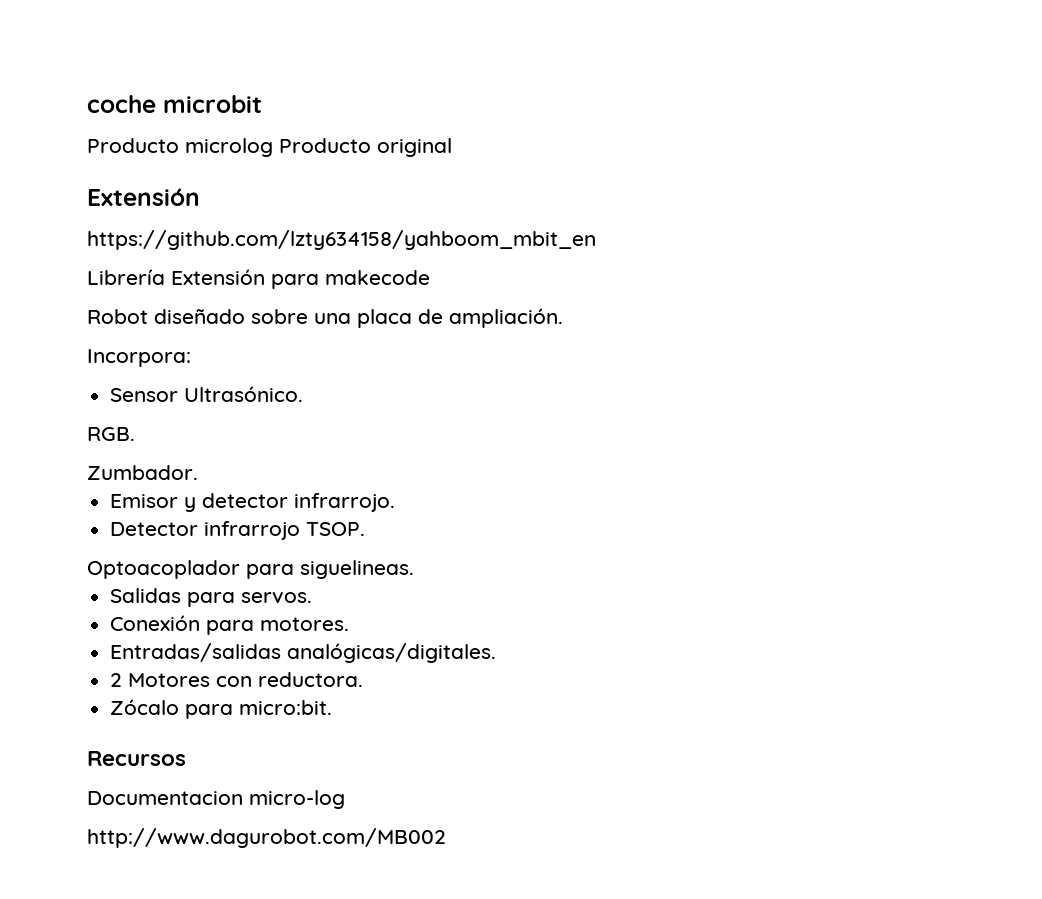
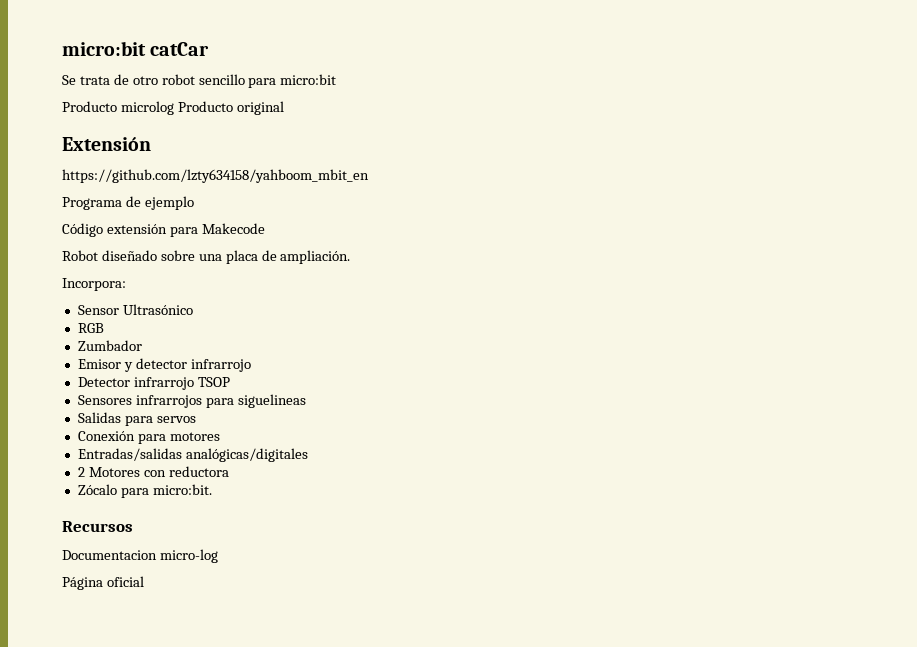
- coche microbit
+ micro:bit catCar
+ Se trata de otro robot sencillo para micro:bit
- Librería Extensión para makecode
+ Programa de ejemplo
+ Código extensión para Makecode
- Sensor Ultrasónico.
- RGB.
- Zumbador.
+ Sensor Ultrasónico
+ RGB
+ Zumbador
- Emisor y detector infrarrojo.
+ Emisor y detector infrarrojo
- Detector infrarrojo TSOP.
- Optoacoplador para siguelineas.
+ Detector infrarrojo TSOP
+ Sensores infrarrojos para siguelineas
- Salidas para servos.
+ Salidas para servos
- Conexión para motores.
+ Conexión para motores
- Entradas/salidas analógicas/digitales.
+ Entradas/salidas analógicas/digitales
- 2 Motores con reductora.
+ 2 Motores con reductora
- http://www.dagurobot.com/MB002
+ Página oficial

